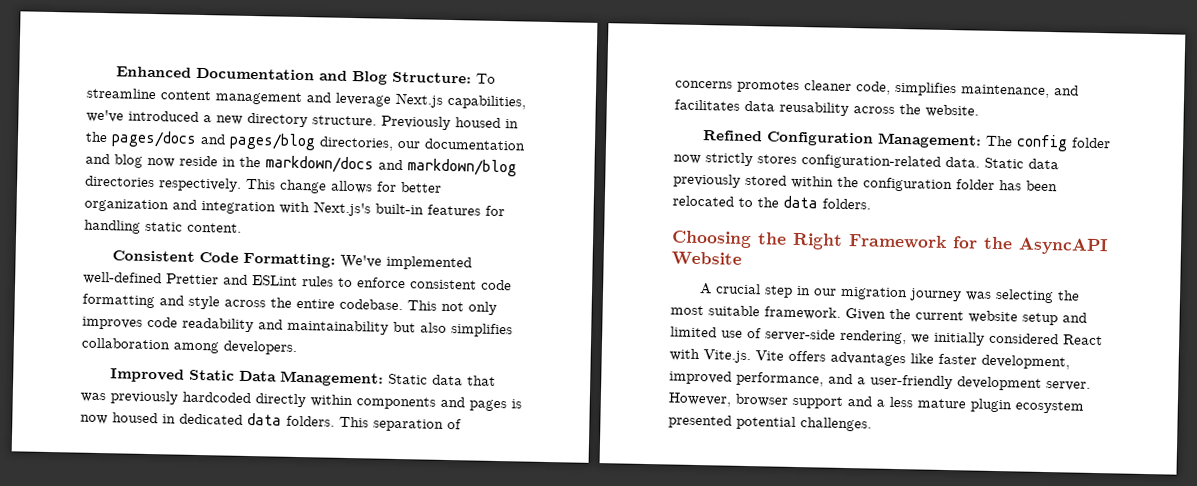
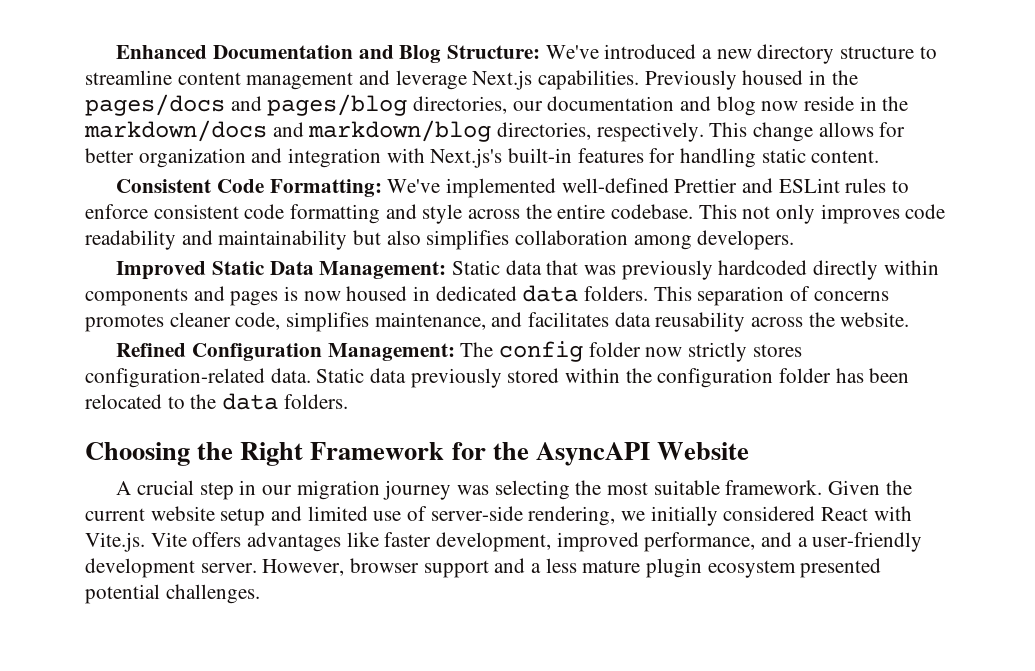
- Enhanced Documentation and Blog Structure: To streamline content management and leverage Next.js capabilities, we've introduced a new directory structure.
+ Enhanced Documentation and Blog Structure: We've introduced a new directory structure to streamline content management and leverage Next.js capabilities.
- Previously housed in the pages/docs and pages/blog directories, our documentation and blog now reside in the markdown/docs and markdown/blog directories respectively.
+ Previously housed in the pages/docs and pages/blog directories, our documentation and blog now reside in the markdown/docs and markdown/blog directories, respectively.

